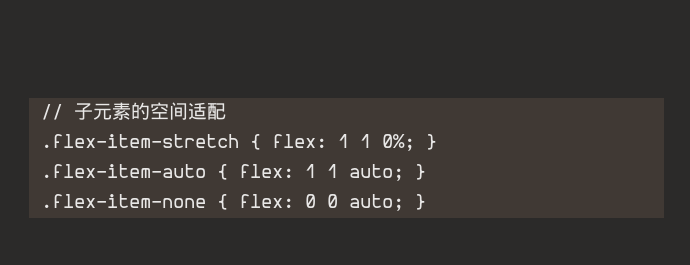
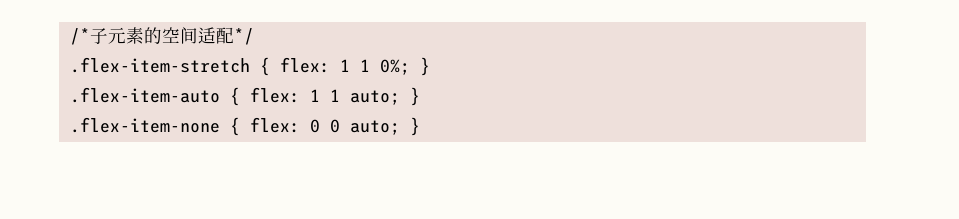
- // 子元素的空间适配
+ /*子元素的空间适配*/

